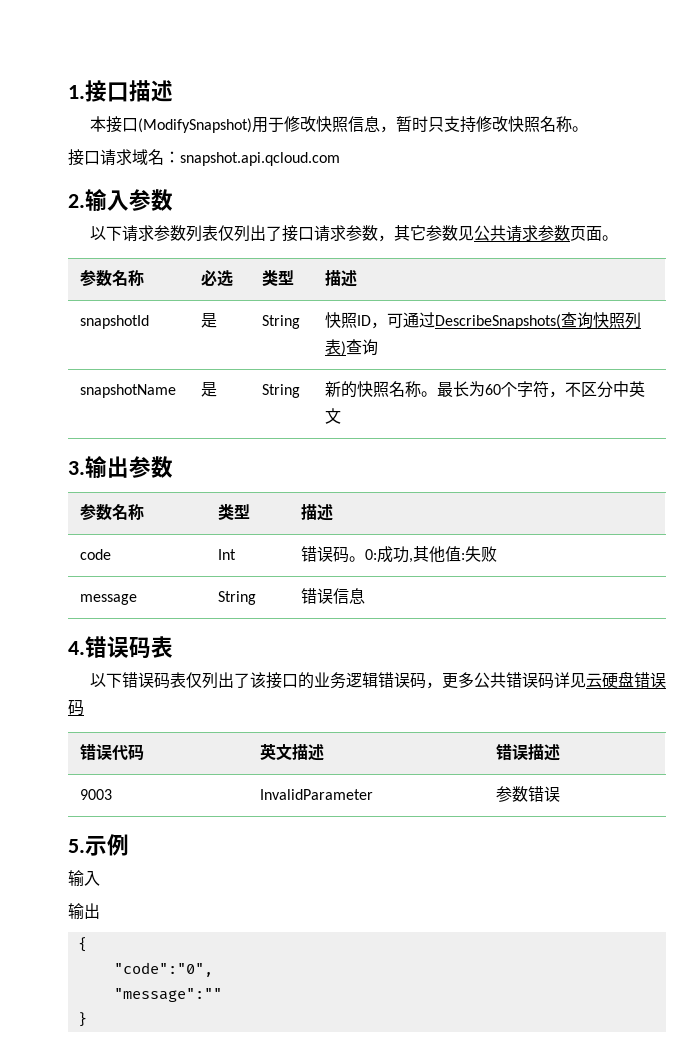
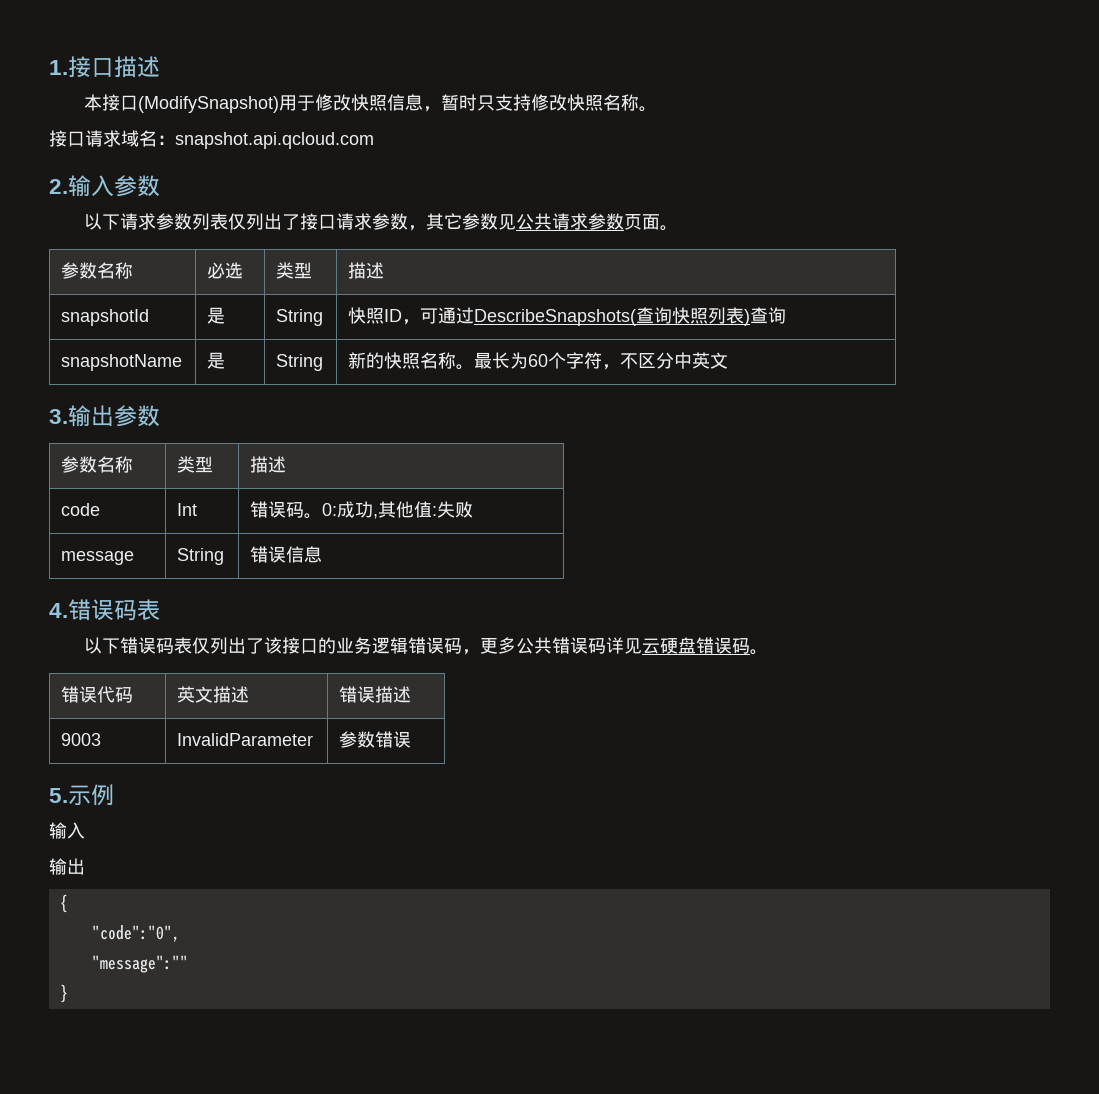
- 以下错误码表仅列出了该接口的业务逻辑错误码，更多公共错误码详见云硬盘错误码
+ 以下错误码表仅列出了该接口的业务逻辑错误码，更多公共错误码详见云硬盘错误码。

